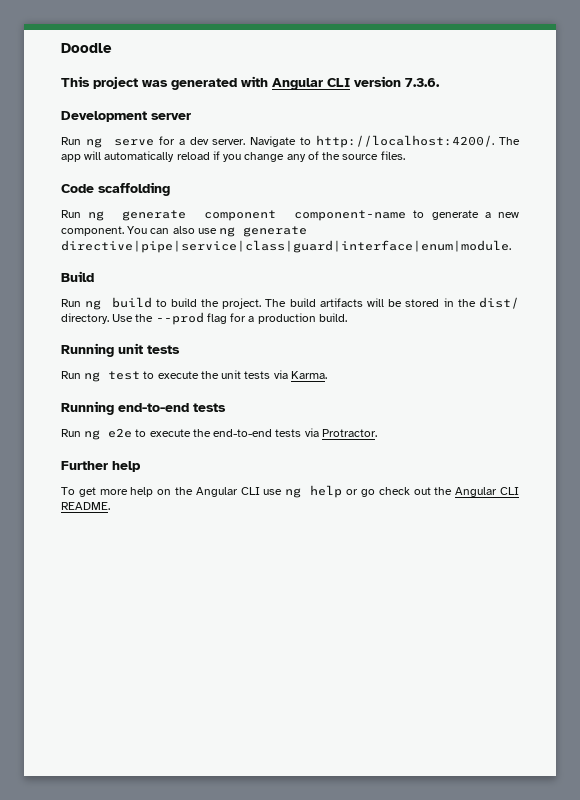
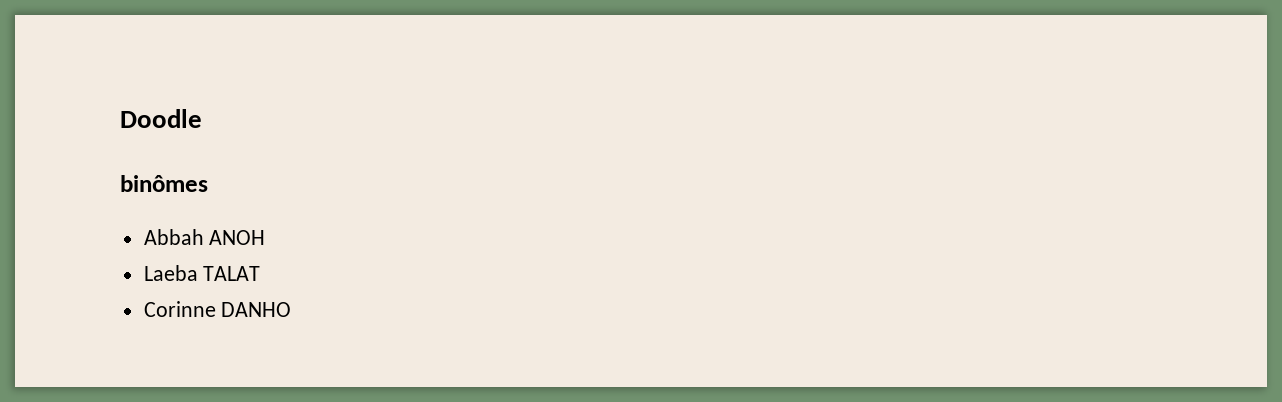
- This project was generated with Angular CLI version 7.3.6.
- Development server
- Run ng serve for a dev server. Navigate to http://localhost:4200/. The app will automatically reload if you change any of the source files.
- Code scaffolding
- Run ng generate component component-name to generate a new component. You can also use ng generate directive|pipe|service|class|guard|interface|enum|module.
- Build
- Run ng build to build the project. The build artifacts will be stored in the dist/ directory. Use the --prod flag for a production build.
- Running unit tests
- Run ng test to execute the unit tests via Karma.
- Running end-to-end tests
- Run ng e2e to execute the end-to-end tests via Protractor.
- Further help
- To get more help on the Angular CLI use ng help or go check out the Angular CLI README.
+ binômes
+ Abbah ANOH
+ Laeba TALAT
+ Corinne DANHO

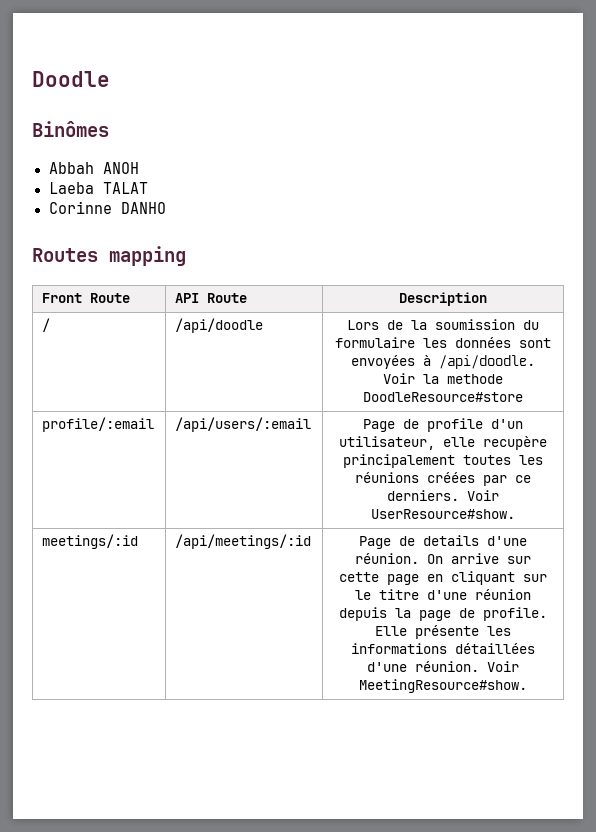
- binômes
+ Binômes
+ Routes mapping
+ Front Route | API Route | Description
+ / | /api/doodle | Lors de la soumission du formulaire les données sont envoyées à /api/doodle. Voir la methode DoodleResource#store
+ profile/:email | /api/users/:email | Page de profile d'un utilisateur, elle recupère principalement toutes les réunions créées par ce derniers. Voir UserResource#show.
+ meetings/:id | /api/meetings/:id | Page de details d'une réunion. On arrive sur cette page en cliquant sur le titre d'une réunion depuis la page de profile. Elle présente les informations détaillées d'une réunion. Voir MeetingResource#show.

